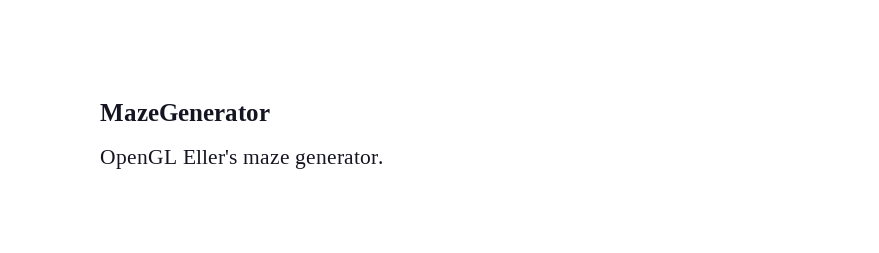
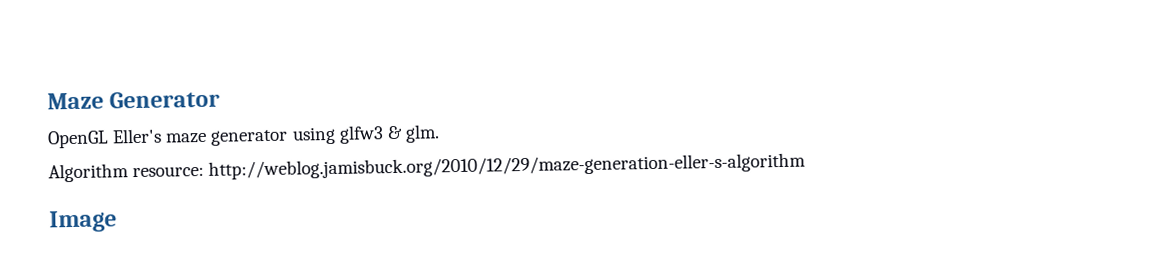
- MazeGenerator
+ Maze Generator
- OpenGL Eller's maze generator.
+ OpenGL Eller's maze generator using glfw3 & glm.
+ Algorithm resource: http://weblog.jamisbuck.org/2010/12/29/maze-generation-eller-s-algorithm
+ Image

